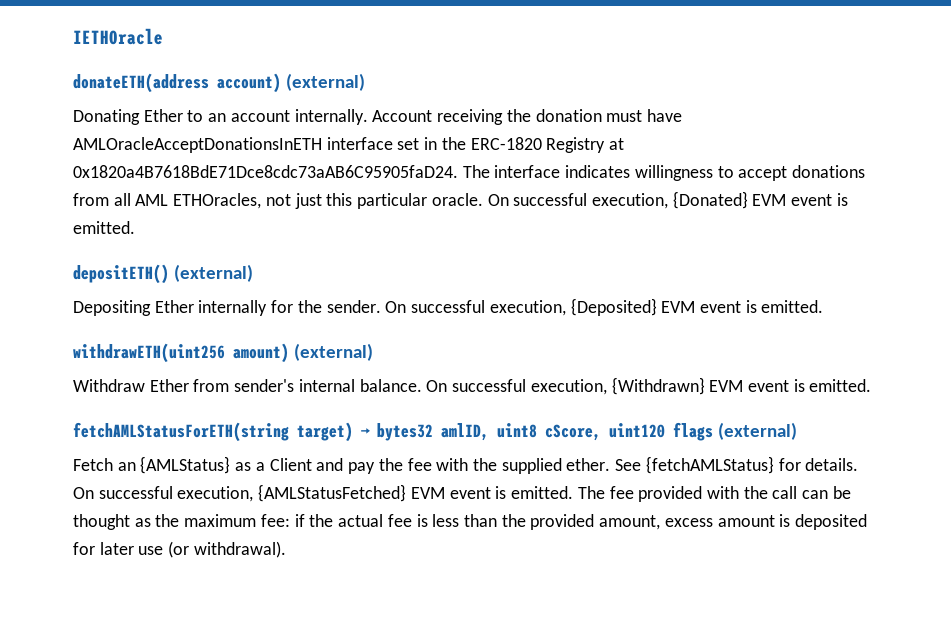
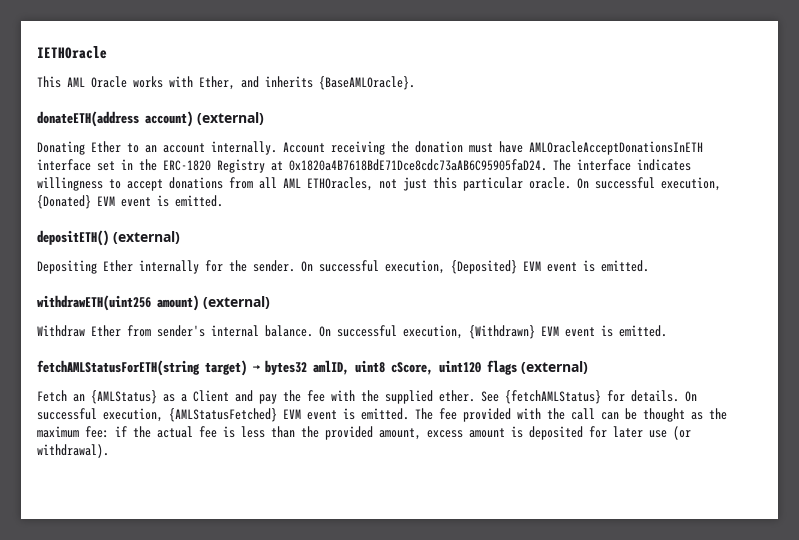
+ This AML Oracle works with Ether, and inherits {BaseAMLOracle}.

